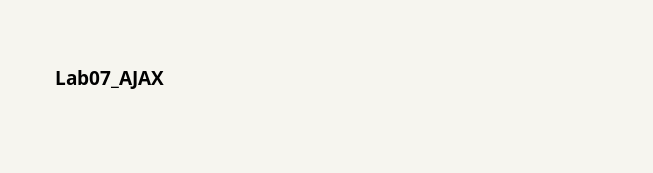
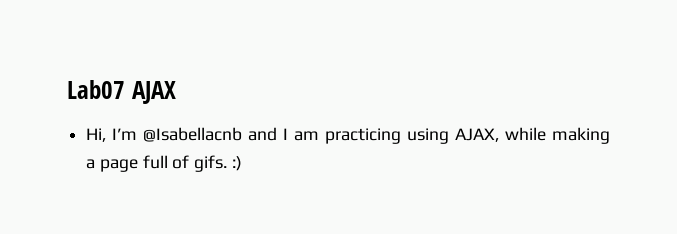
- Lab07_AJAX
+ Lab07 AJAX
+ Hi, I’m @Isabellacnb and I am practicing using AJAX, while making a page full of gifs. :)

